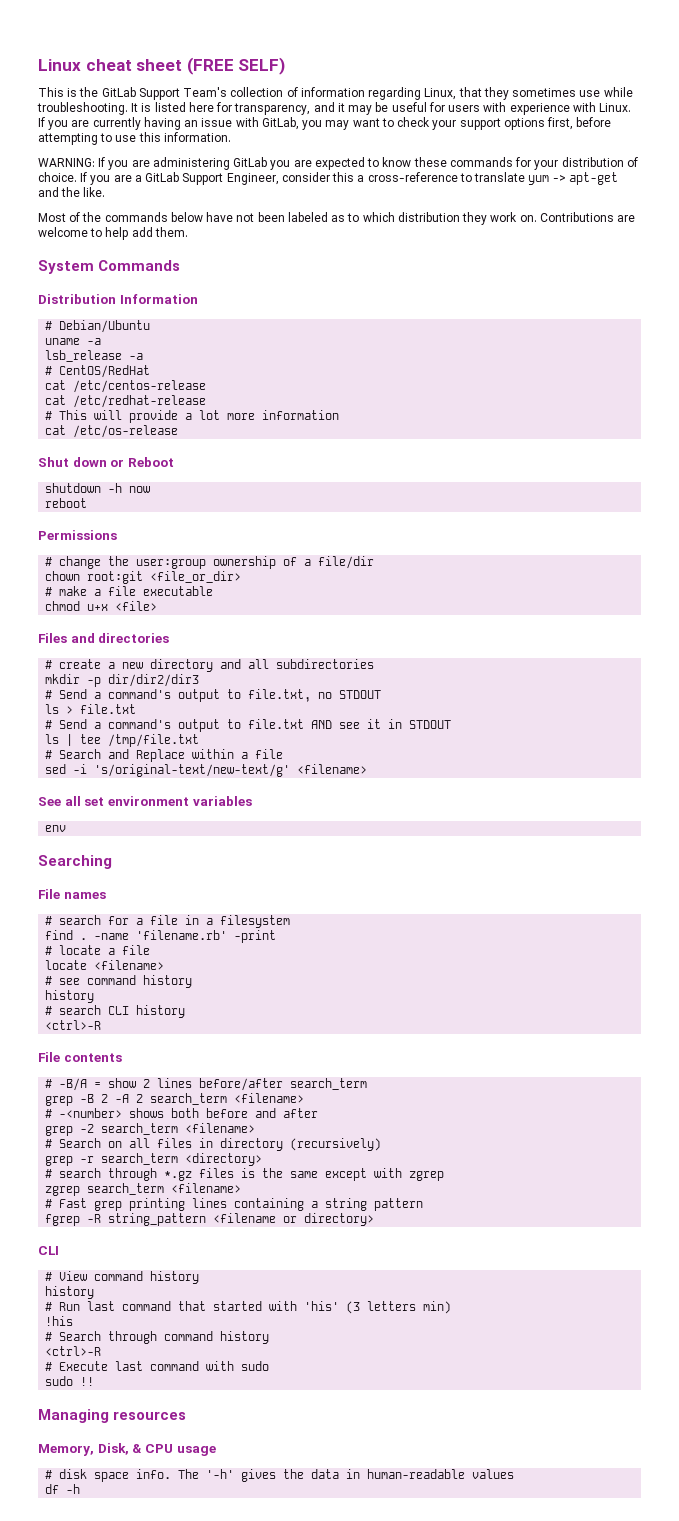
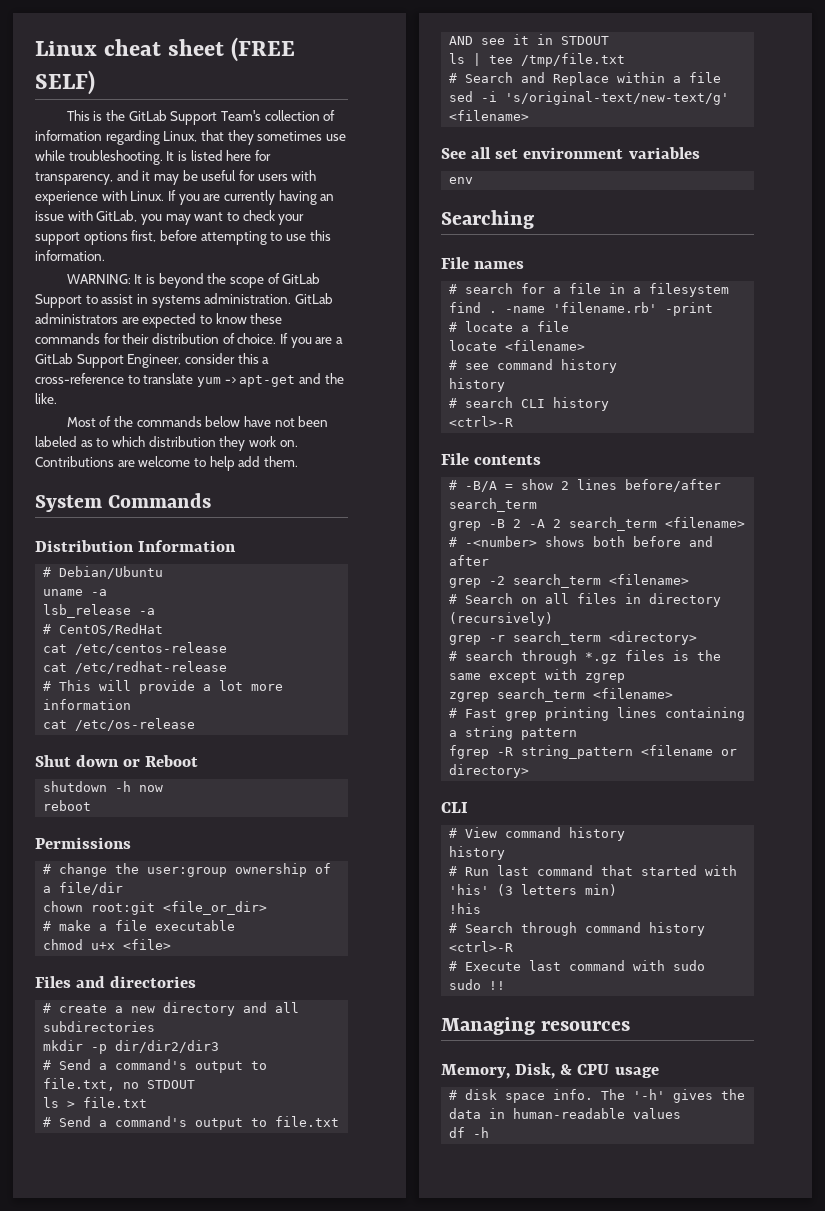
- WARNING: If you are administering GitLab you are expected to know these commands for your distribution of choice.
+ WARNING: It is beyond the scope of GitLab Support to assist in systems administration. GitLab administrators are expected to know these commands for their distribution of choice.

